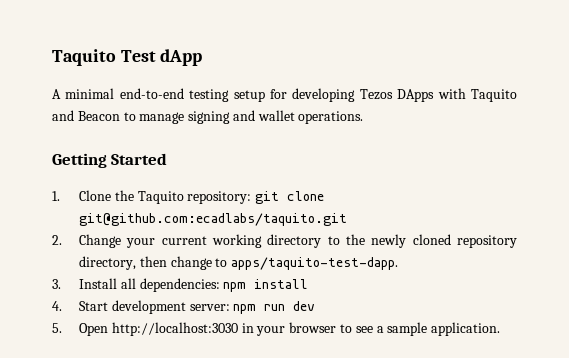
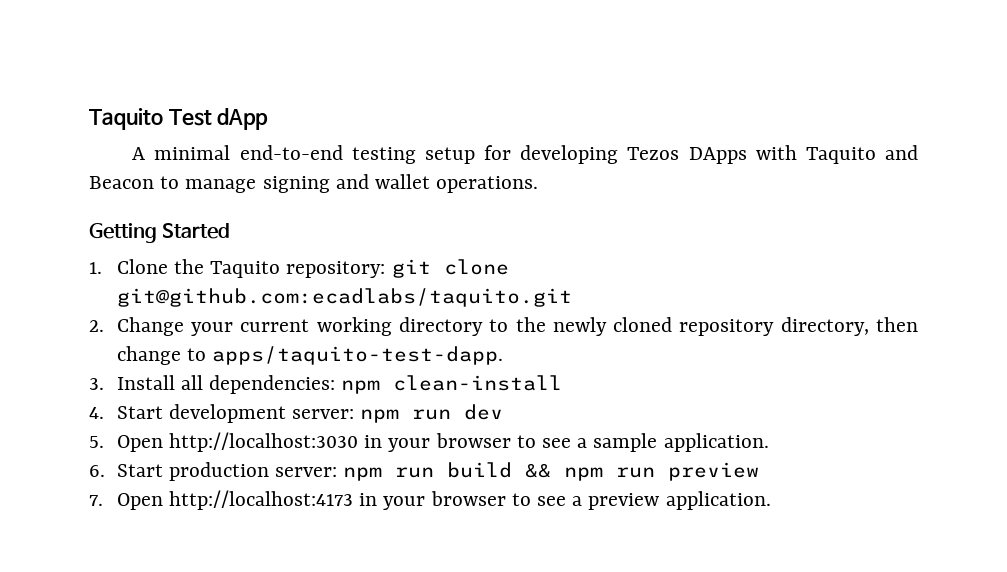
- 3. Install all dependencies: npm install
+ 3. Install all dependencies: npm clean-install
+ 6. Start production server: npm run build && npm run preview
+ 7. Open http://localhost:4173 in your browser to see a preview application.

